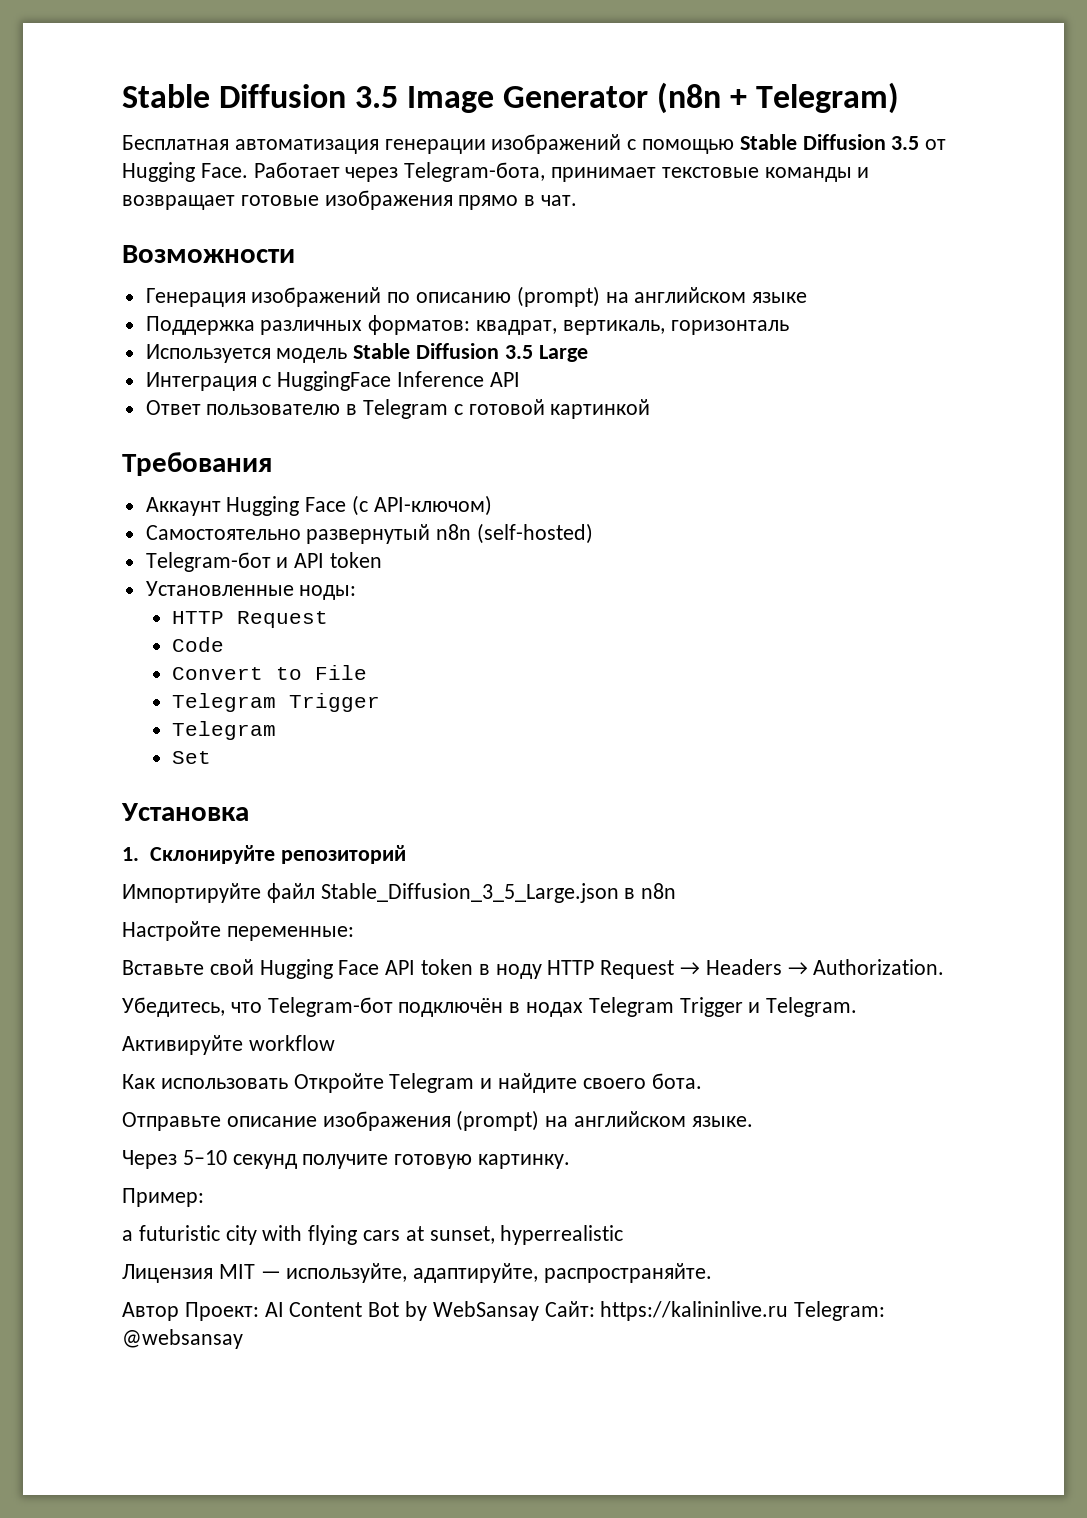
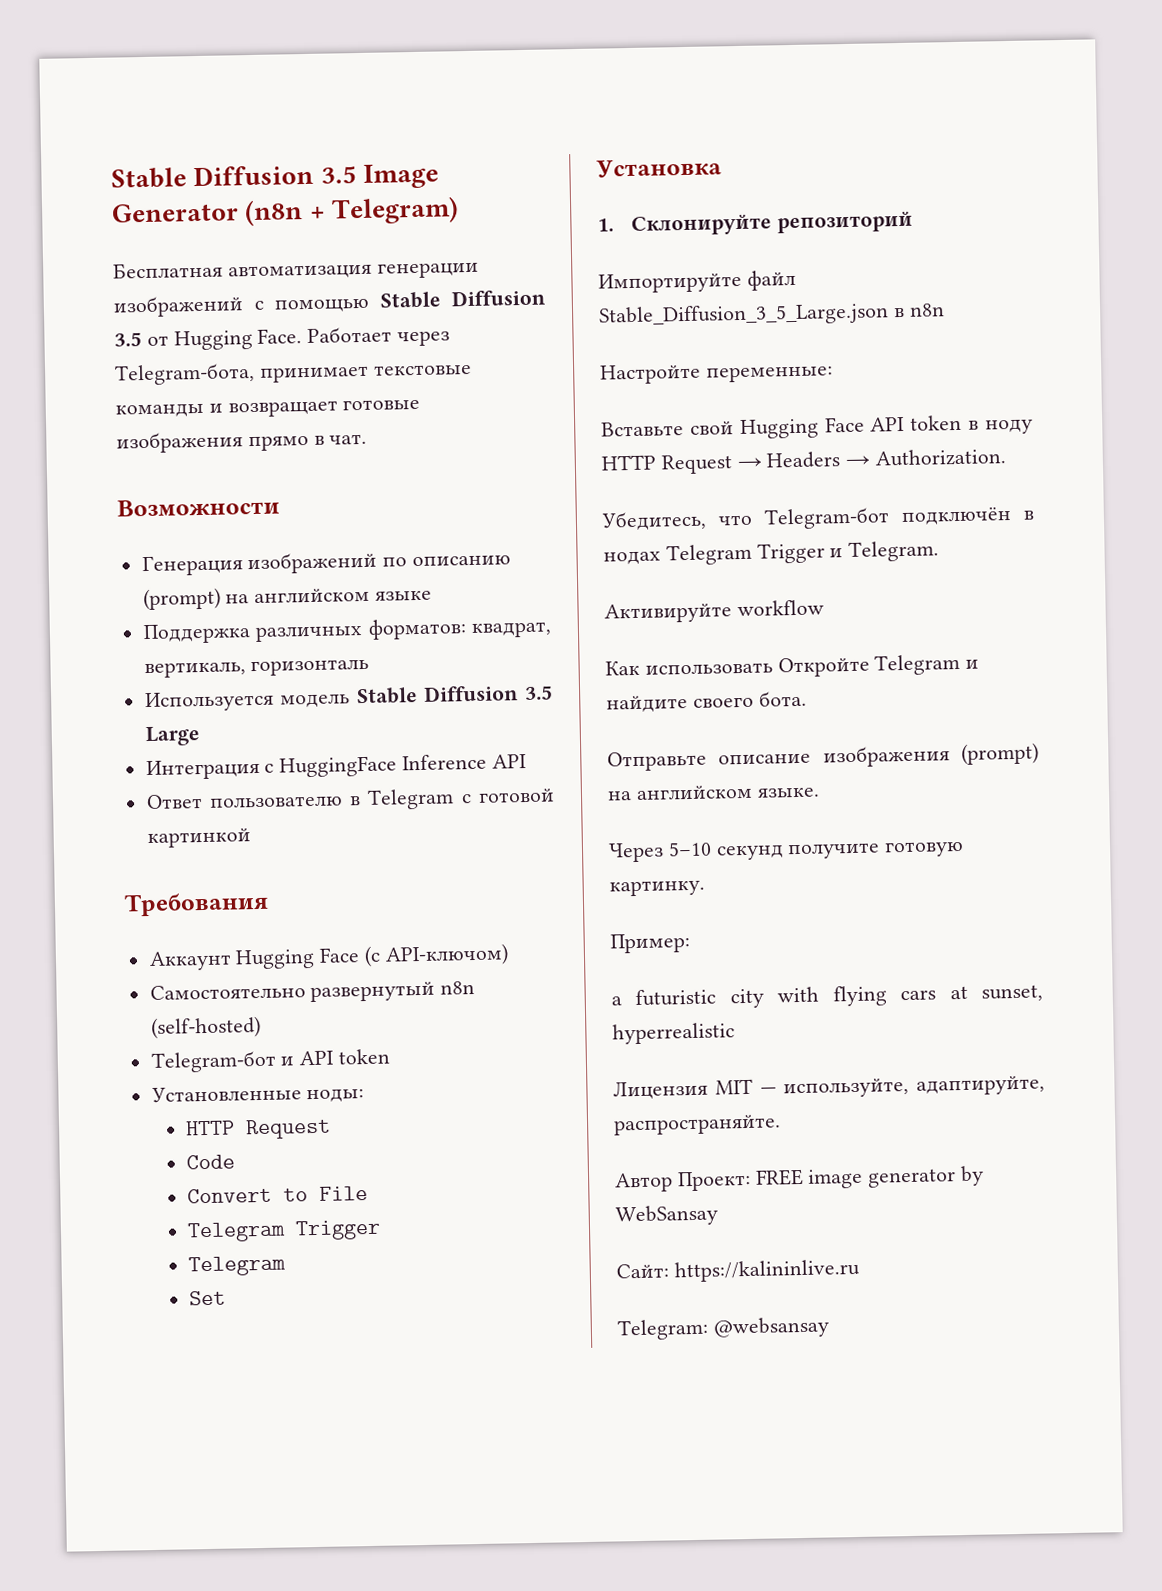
- Автор Проект: AI Content Bot by WebSansay Сайт: https://kalininlive.ru Telegram: @websansay
+ Автор Проект: FREE image generator by WebSansay
+ Сайт: https://kalininlive.ru
+ Telegram: @websansay

